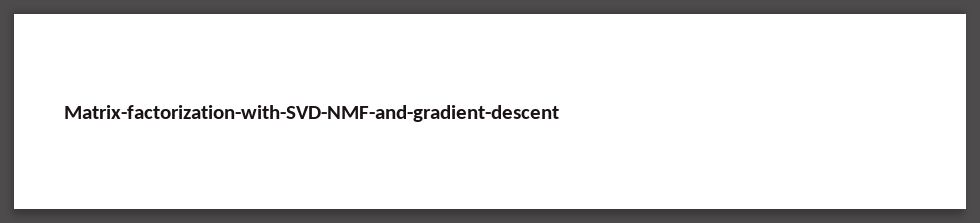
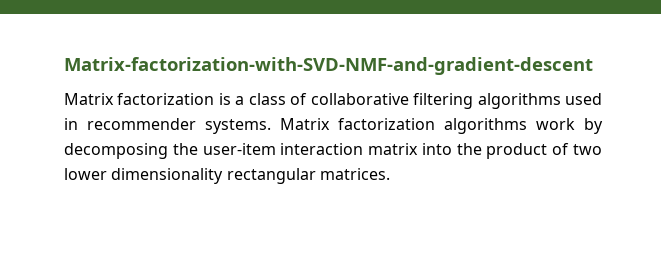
+ Matrix factorization is a class of collaborative filtering algorithms used in recommender systems. Matrix factorization algorithms work by decomposing the user-item interaction matrix into the product of two lower dimensionality rectangular matrices.

